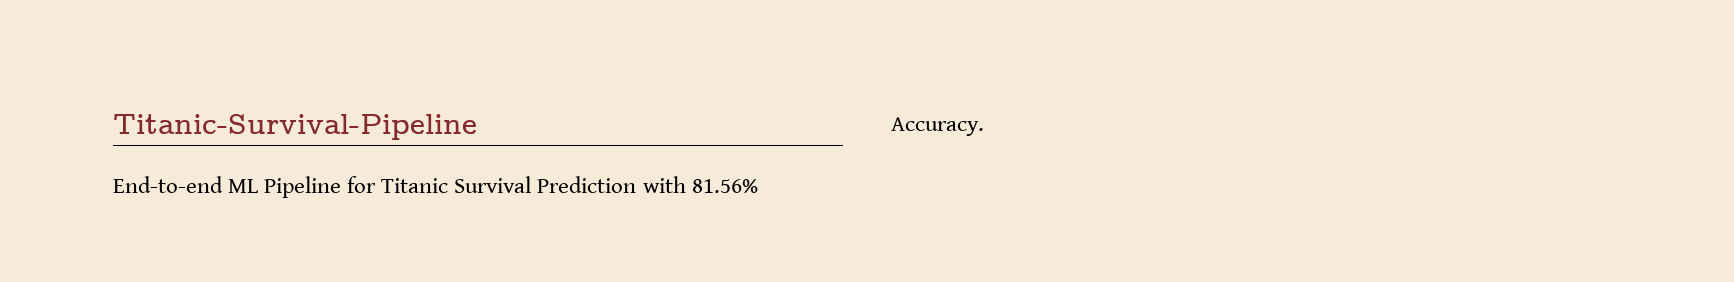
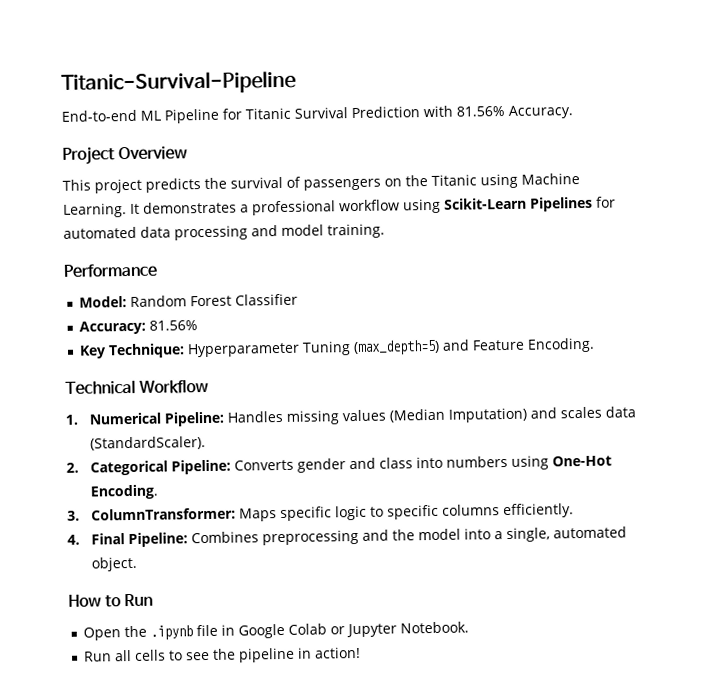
+ Project Overview
+ This project predicts the survival of passengers on the Titanic using Machine Learning. It demonstrates a professional workflow using Scikit-Learn Pipelines for automated data processing and model training.
+ Performance
+ Model: Random Forest Classifier
+ Accuracy: 81.56%
+ Key Technique: Hyperparameter Tuning (max_depth=5) and Feature Encoding.
+ Technical Workflow
+ 1. Numerical Pipeline: Handles missing values (Median Imputation) and scales data (StandardScaler).
+ 2. Categorical Pipeline: Converts gender and class into numbers using One-Hot Encoding.
+ 3. ColumnTransformer: Maps specific logic to specific columns efficiently.
+ 4. Final Pipeline: Combines preprocessing and the model into a single, automated object.
+ How to Run
+ Open the .ipynb file in Google Colab or Jupyter Notebook.
+ Run all cells to see the pipeline in action!

